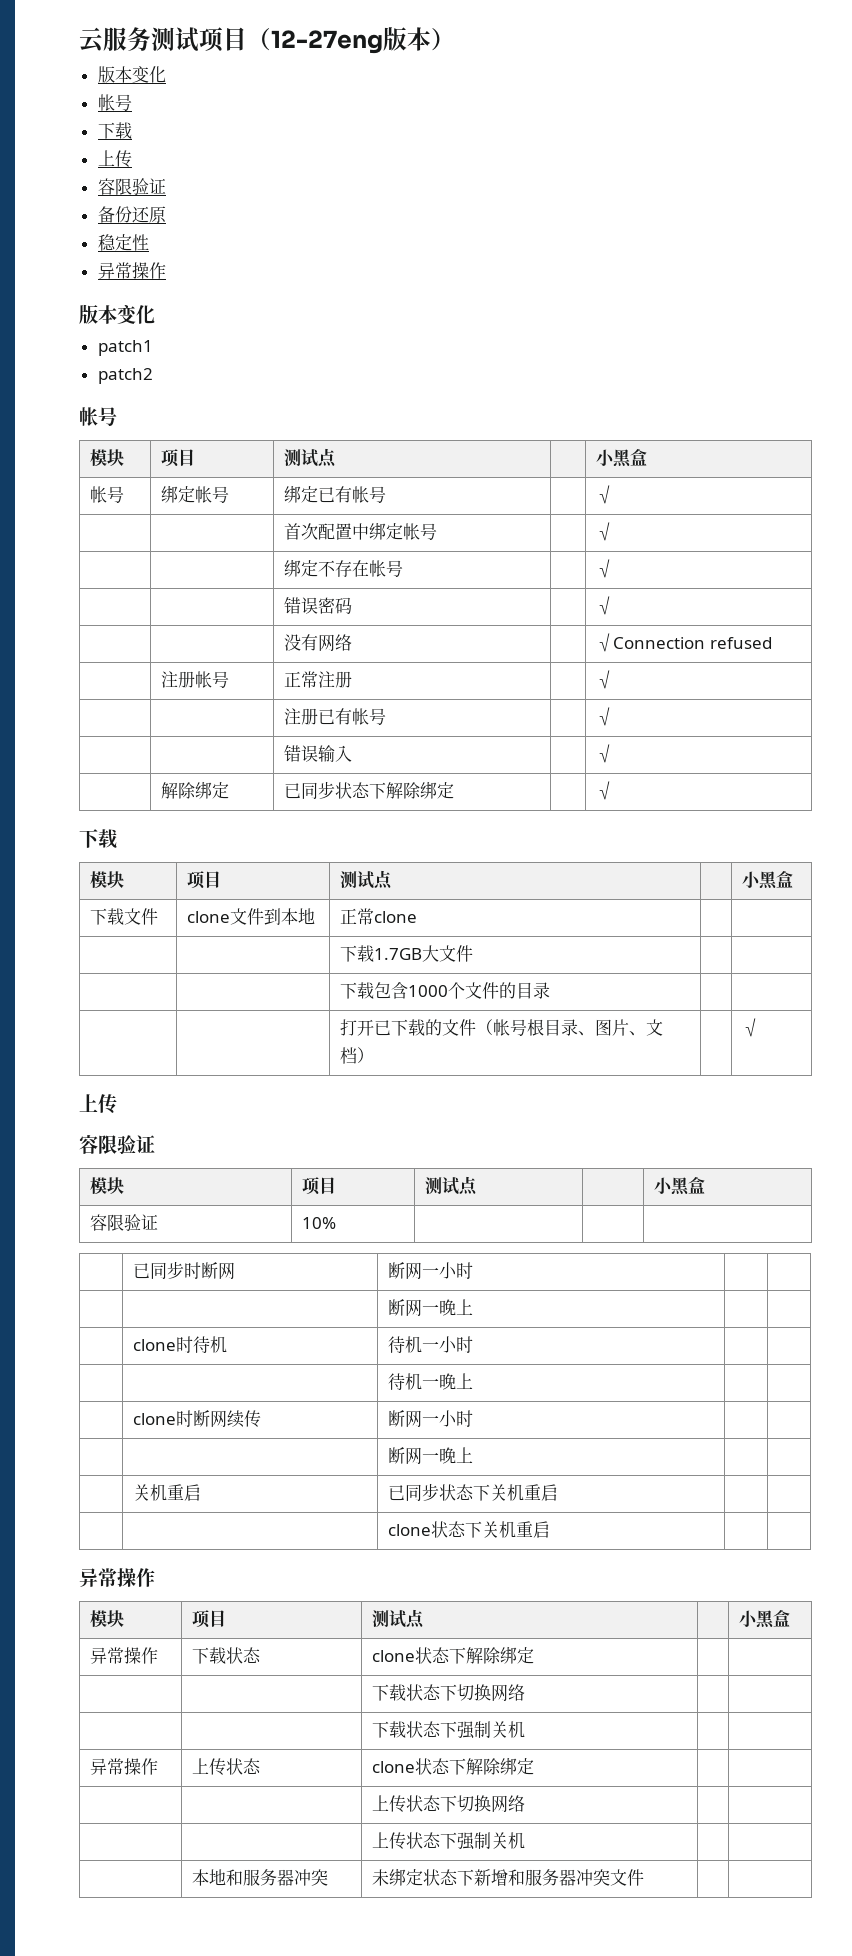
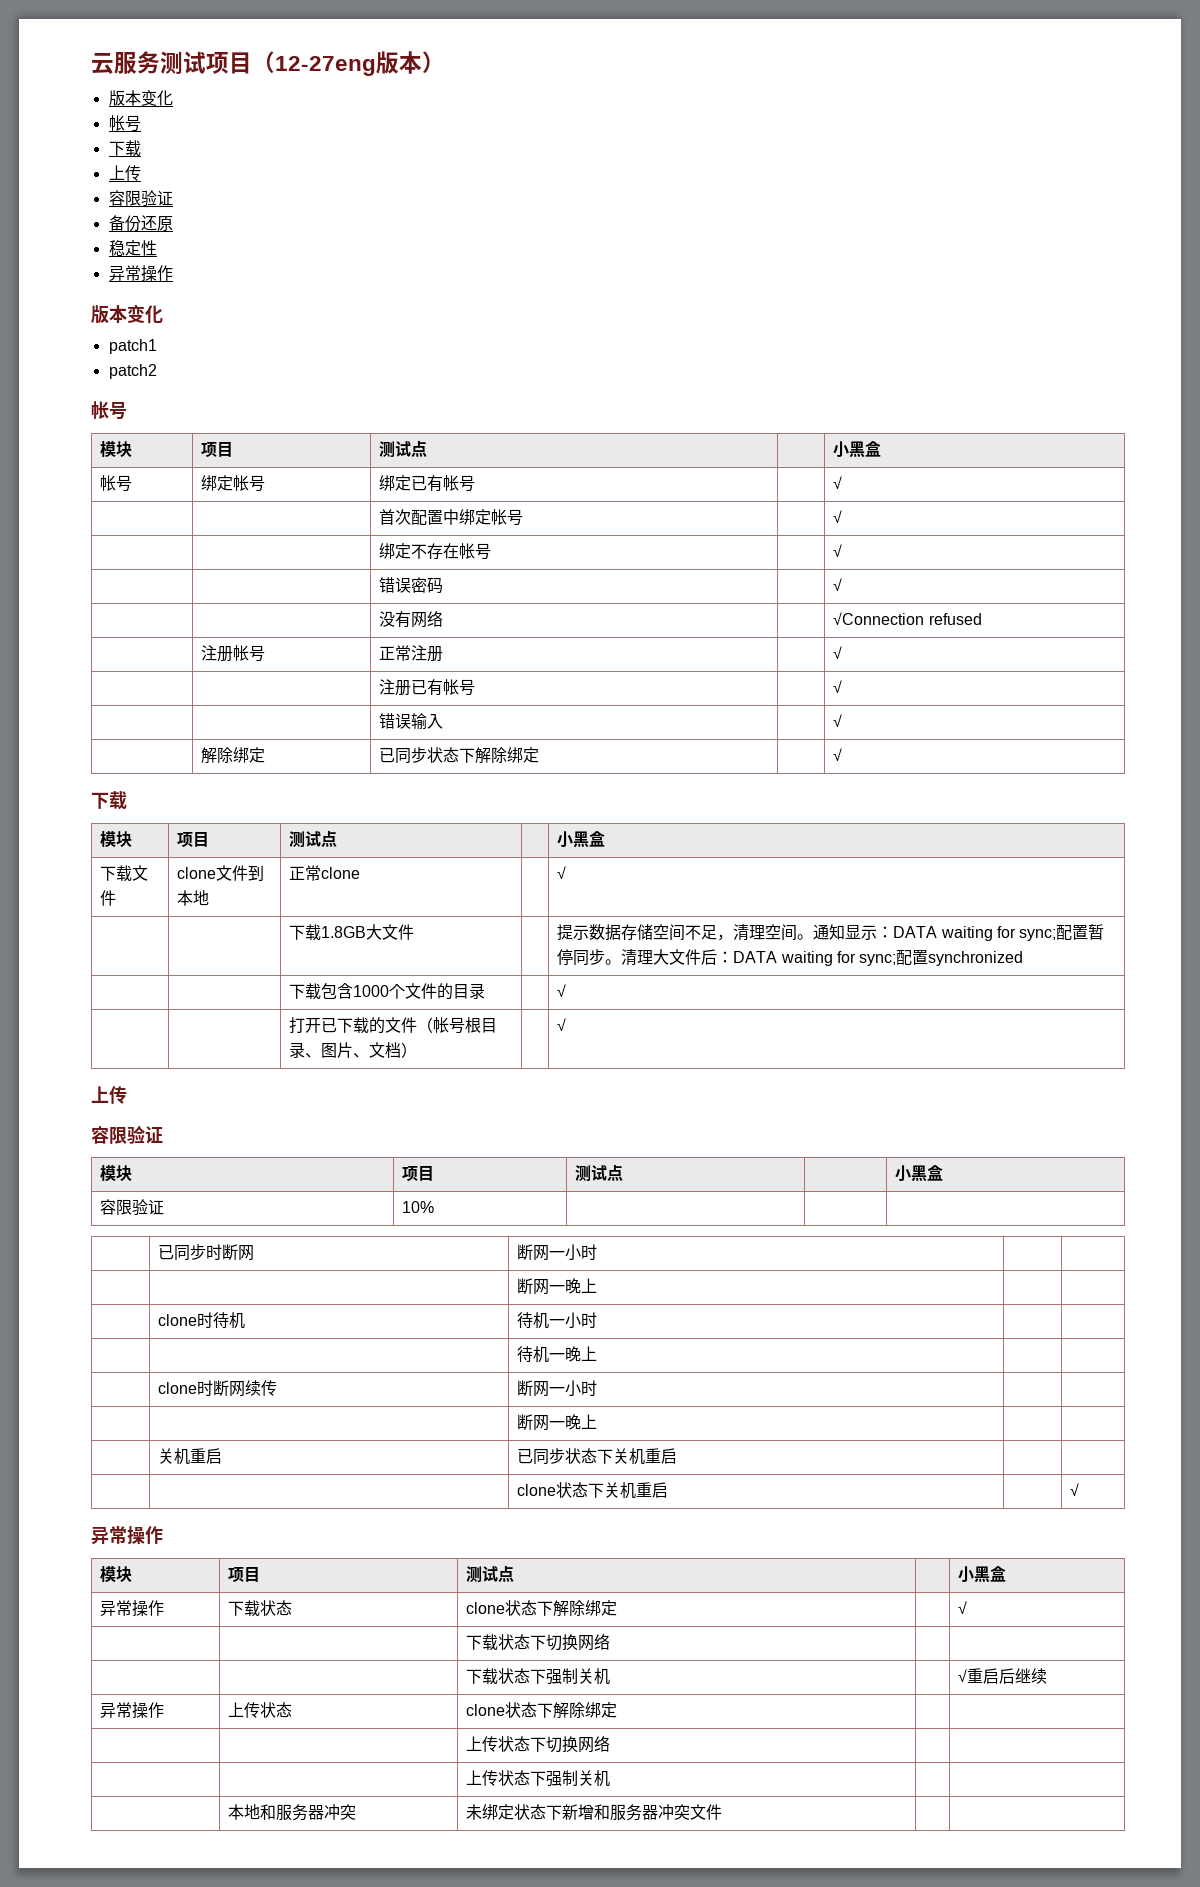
- 下载文件 | clone文件到本地 | 正常clone | |
- | | 下载1.7GB大文件 | |
+ 下载文件 | clone文件到本地 | 正常clone | | √
+ | | 下载1.8GB大文件 | | 提示数据存储空间不足，清理空间。通知显示：DATA waiting for sync;配置暂停同步。清理大文件后：DATA waiting for sync;配置synchronized
- | | 下载包含1000个文件的目录 | |
+ | | 下载包含1000个文件的目录 | | √
- | | clone状态下关机重启 | |
+ | | clone状态下关机重启 | | √
- 异常操作 | 下载状态 | clone状态下解除绑定 | |
+ 异常操作 | 下载状态 | clone状态下解除绑定 | | √
- | | 下载状态下强制关机 | |
+ | | 下载状态下强制关机 | | √重启后继续

